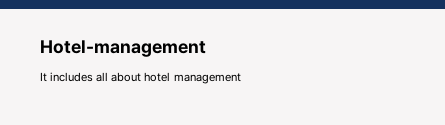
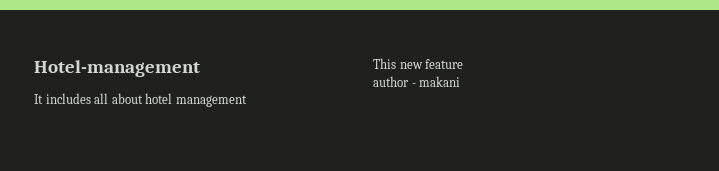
+ This new feature
+ author - makani

